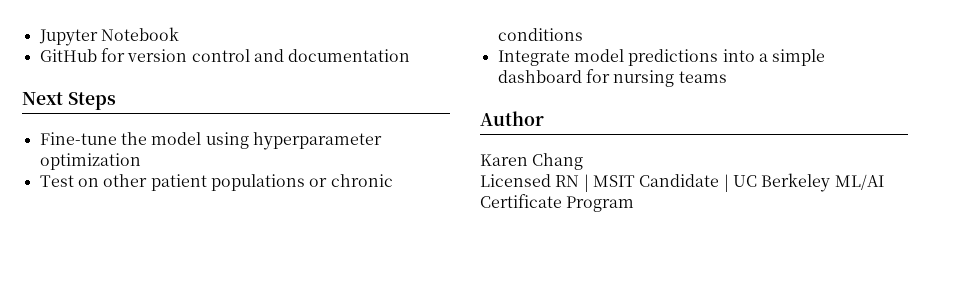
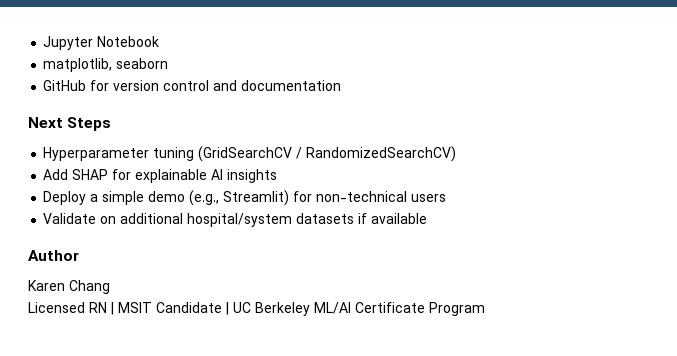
+ matplotlib, seaborn
- Fine-tune the model using hyperparameter optimization
- Test on other patient populations or chronic conditions
- Integrate model predictions into a simple dashboard for nursing teams
+ Hyperparameter tuning (GridSearchCV / RandomizedSearchCV)
+ Add SHAP for explainable AI insights
+ Deploy a simple demo (e.g., Streamlit) for non-technical users
+ Validate on additional hospital/system datasets if available

